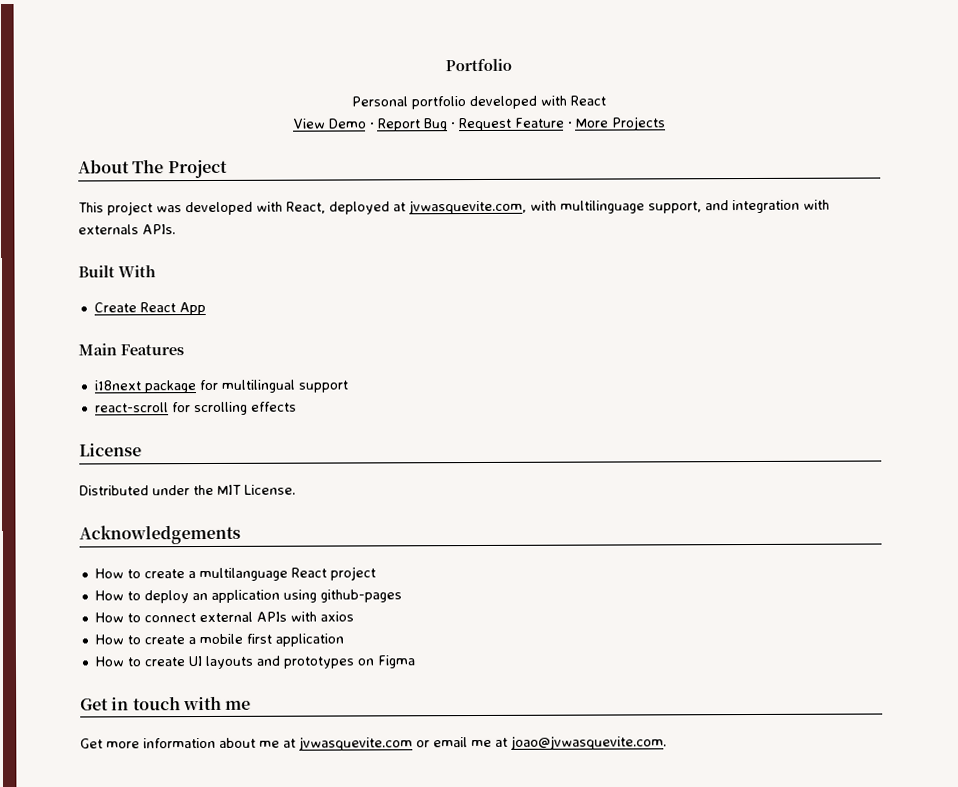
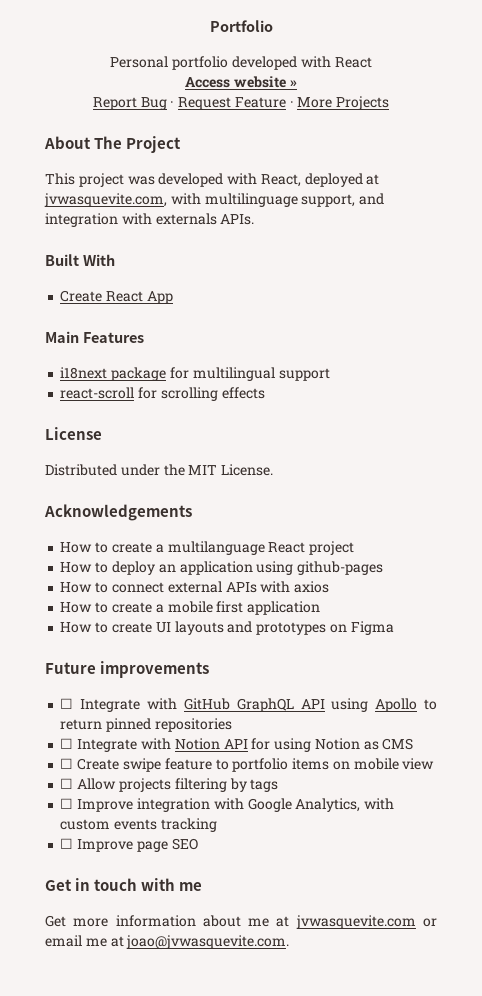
- View Demo · Report Bug · Request Feature · More Projects
+ Access website »
+ Report Bug · Request Feature · More Projects
+ Future improvements
+ ☐ Integrate with GitHub GraphQL API using Apollo to return pinned repositories
+ ☐ Integrate with Notion API for using Notion as CMS
+ ☐ Create swipe feature to portfolio items on mobile view
+ ☐ Allow projects filtering by tags
+ ☐ Improve integration with Google Analytics, with custom events tracking
+ ☐ Improve page SEO

